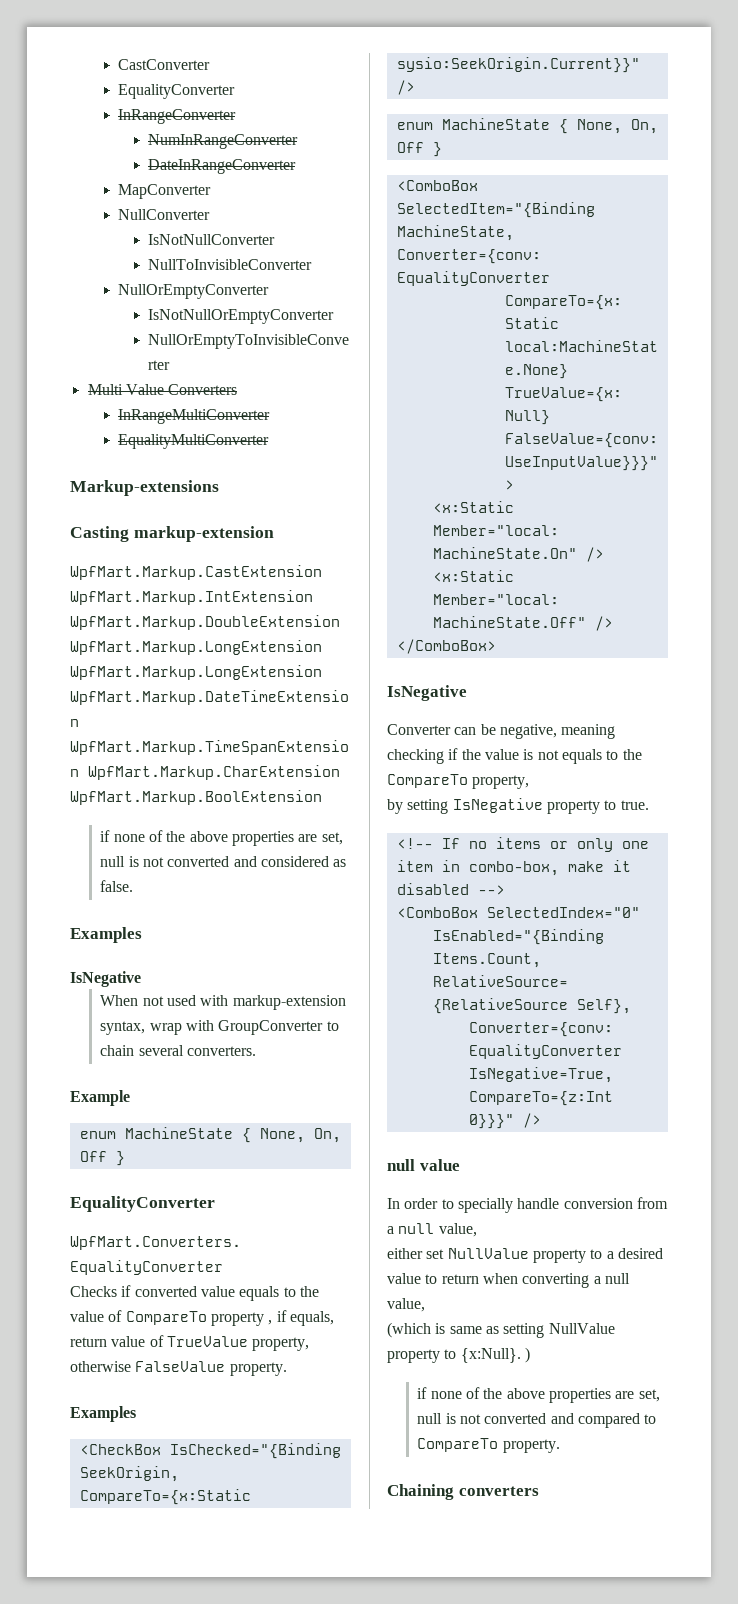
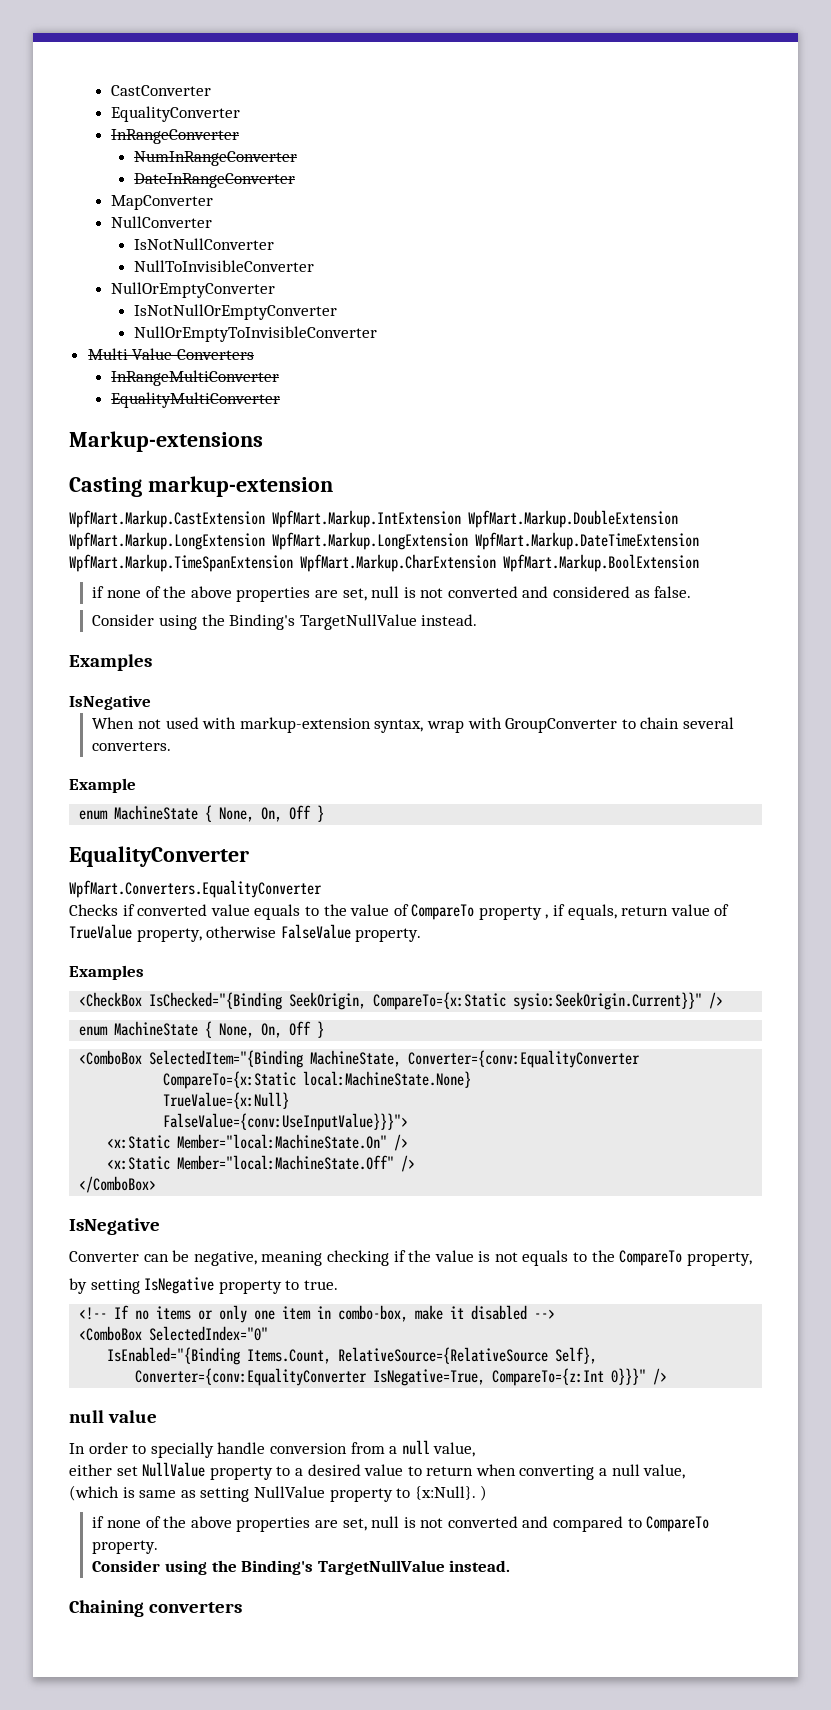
  if none of the above properties are set, null is not converted and considered as false.
+ Consider using the Binding's TargetNullValue instead.
  if none of the above properties are set, null is not converted and compared to CompareTo property.
+ Consider using the Binding's TargetNullValue instead.

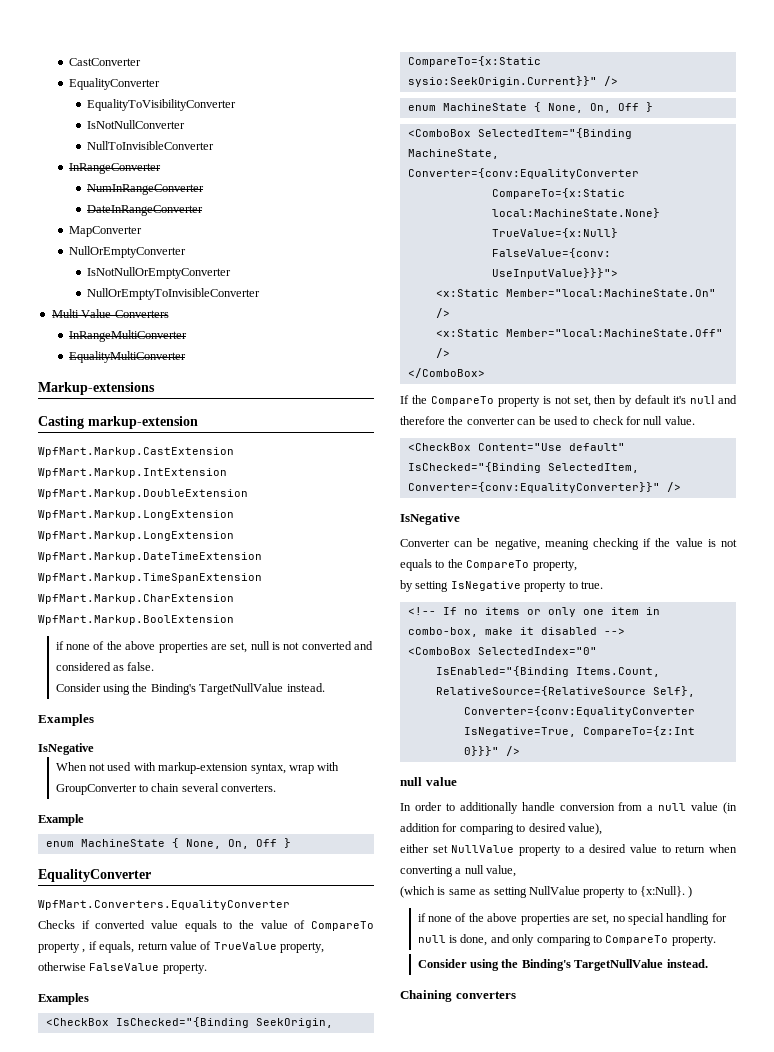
+ EqualityToVisibilityConverter
+ IsNotNullConverter
+ NullToInvisibleConverter
- NullConverter
- IsNotNullConverter
- NullToInvisibleConverter
+ If the CompareTo property is not set, then by default it's null and therefore the converter can be used to check for null value.
+ <CheckBox Content="Use default" IsChecked="{Binding SelectedItem, Converter={conv:EqualityConverter}}" />
- In order to specially handle conversion from a null value,
+ In order to additionally handle conversion from a null value (in addition for comparing to desired value),
- if none of the above properties are set, null is not converted and compared to CompareTo property.
+ if none of the above properties are set, no special handling for null is done, and only comparing to CompareTo property.

